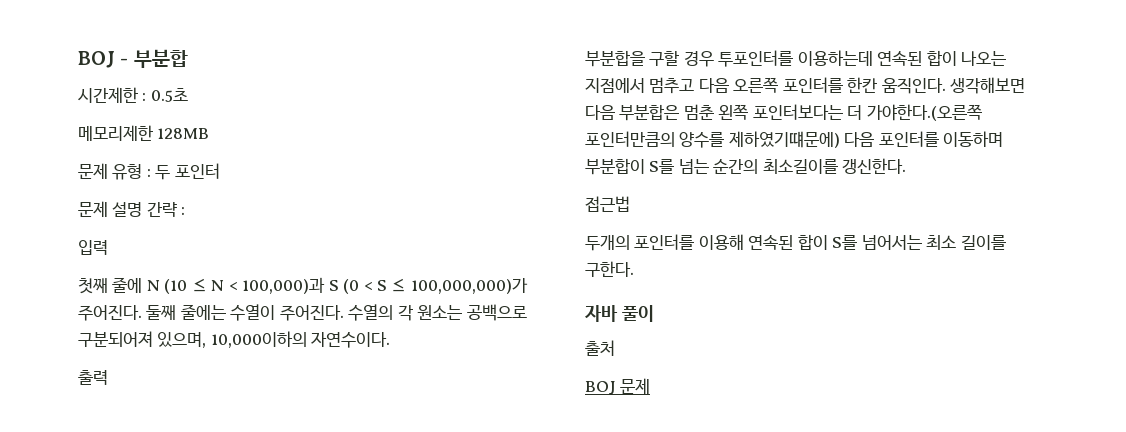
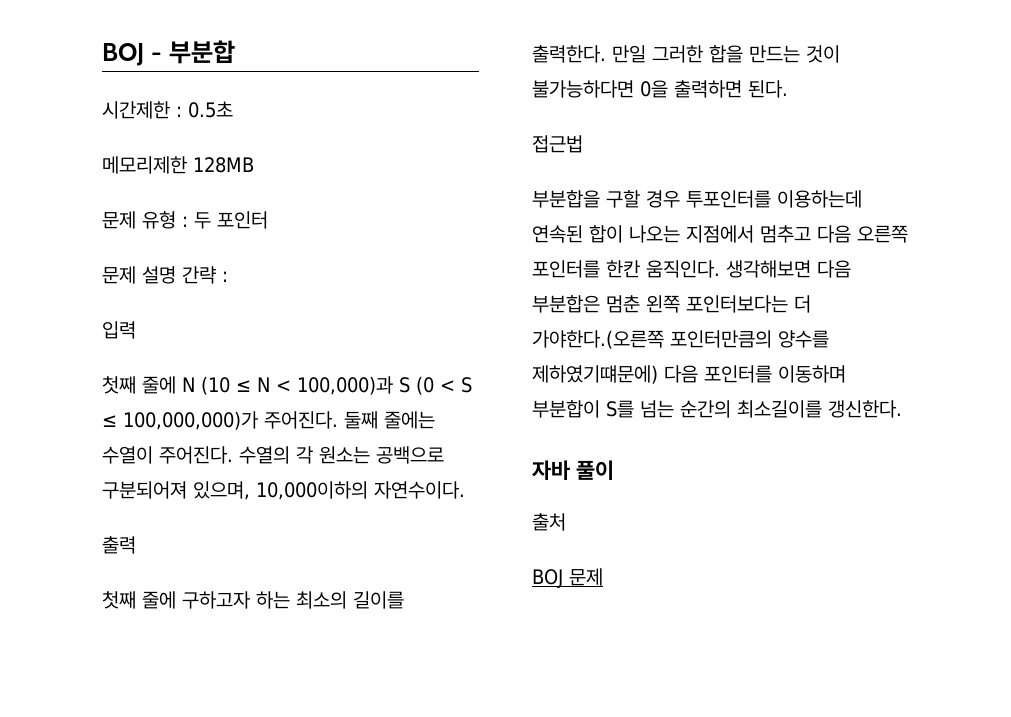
+ 첫째 줄에 구하고자 하는 최소의 길이를 출력한다. 만일 그러한 합을 만드는 것이 불가능하다면 0을 출력하면 된다.
+ 접근법
- 접근법
- 두개의 포인터를 이용해 연속된 합이 S를 넘어서는 최소 길이를 구한다.

